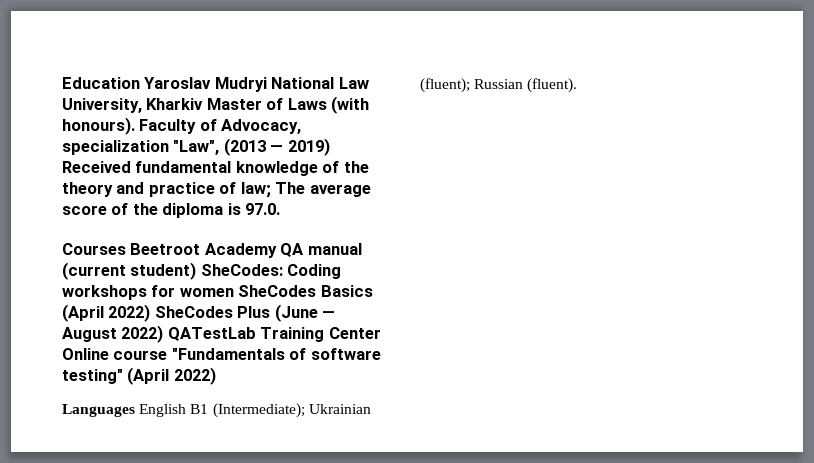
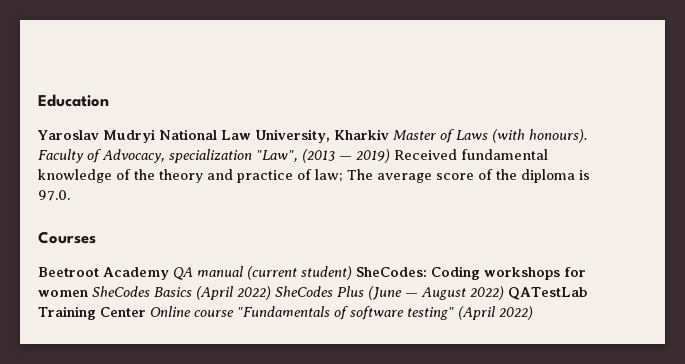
- Education Yaroslav Mudryi National Law University, Kharkiv Master of Laws (with honours).
+ Education
+ Yaroslav Mudryi National Law University, Kharkiv Master of Laws (with honours).
- Courses Beetroot Academy QA manual (current student) SheCodes: Coding workshops for women SheCodes Basics (April 2022) SheCodes Plus (June — August 2022) QATestLab Training Center Online course "Fundamentals of software testing" (April 2022)
+ Courses
+ Beetroot Academy QA manual (current student) SheCodes: Coding workshops for women SheCodes Basics (April 2022) SheCodes Plus (June — August 2022) QATestLab Training Center Online course "Fundamentals of software testing" (April 2022)
- Languages English В1 (Intermediate); Ukrainian (fluent); Russian (fluent).

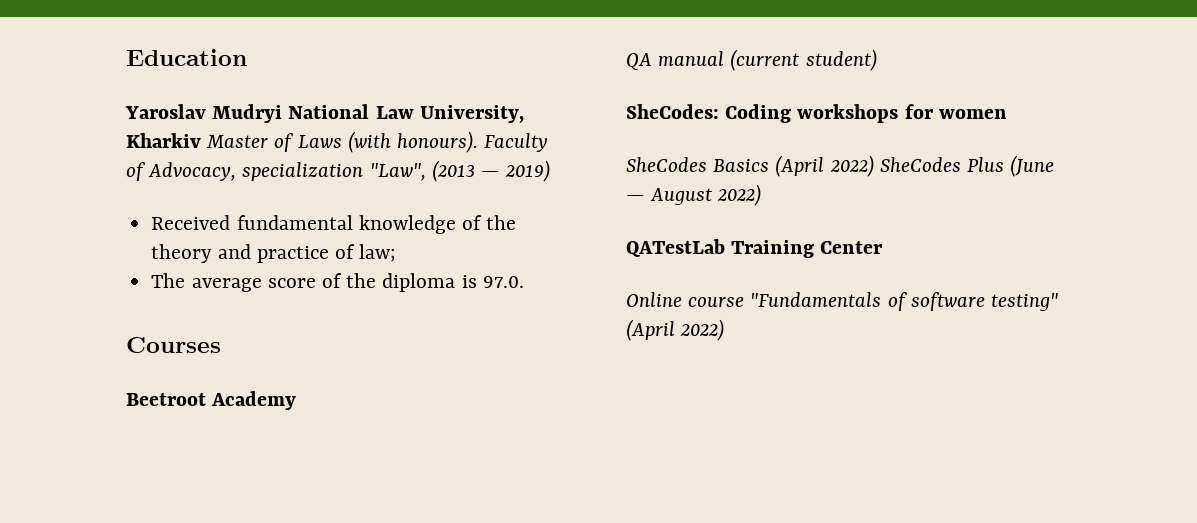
- Faculty of Advocacy, specialization "Law", (2013 — 2019) Received fundamental knowledge of the theory and practice of law; The average score of the diploma is 97.0.
+ Faculty of Advocacy, specialization "Law", (2013 — 2019)
+ Received fundamental knowledge of the theory and practice of law;
+ The average score of the diploma is 97.0.
- Beetroot Academy QA manual (current student) SheCodes: Coding workshops for women SheCodes Basics (April 2022) SheCodes Plus (June — August 2022) QATestLab Training Center Online course "Fundamentals of software testing" (April 2022)
+ Beetroot Academy
+ QA manual (current student)
+ SheCodes: Coding workshops for women
+ SheCodes Basics (April 2022) SheCodes Plus (June — August 2022)
+ QATestLab Training Center
+ Online course "Fundamentals of software testing" (April 2022)

